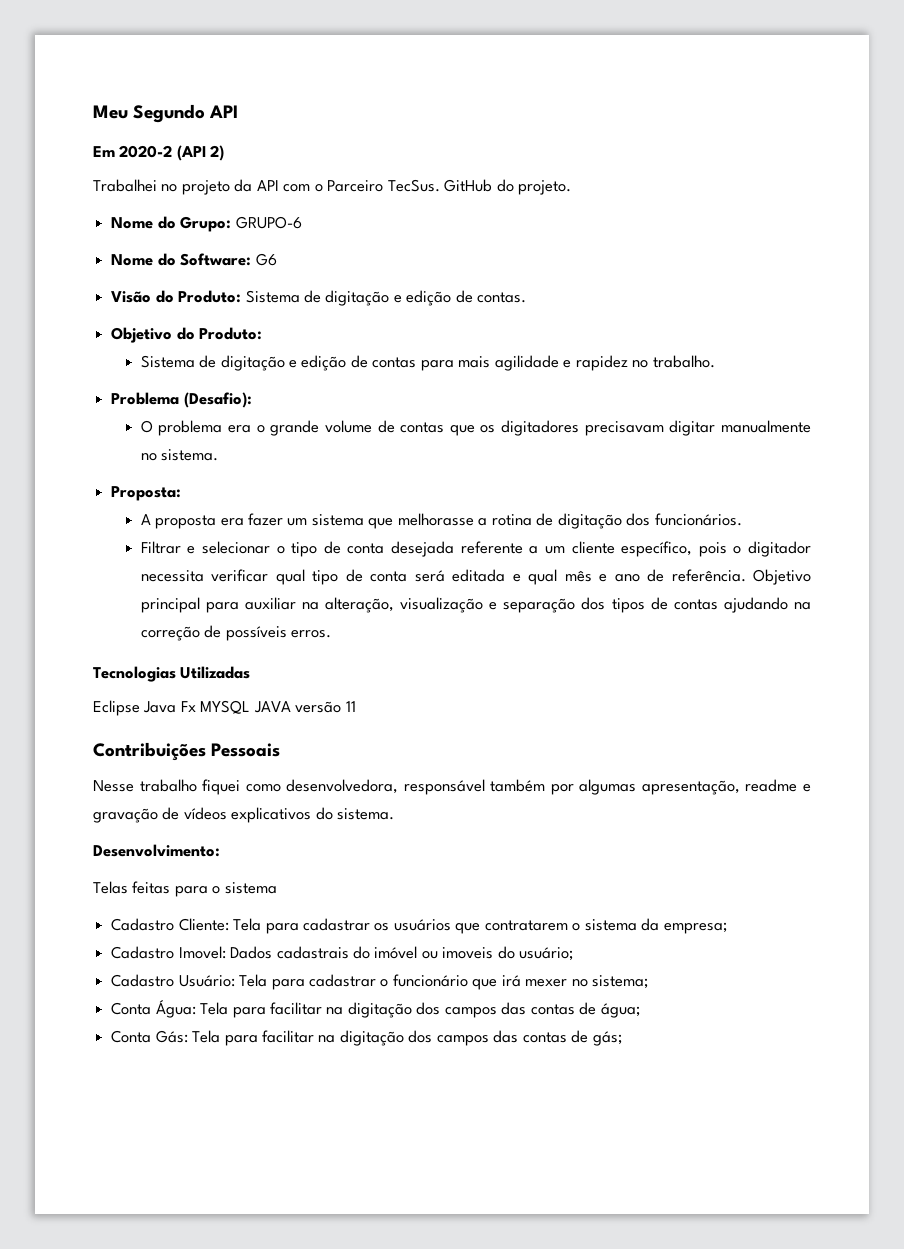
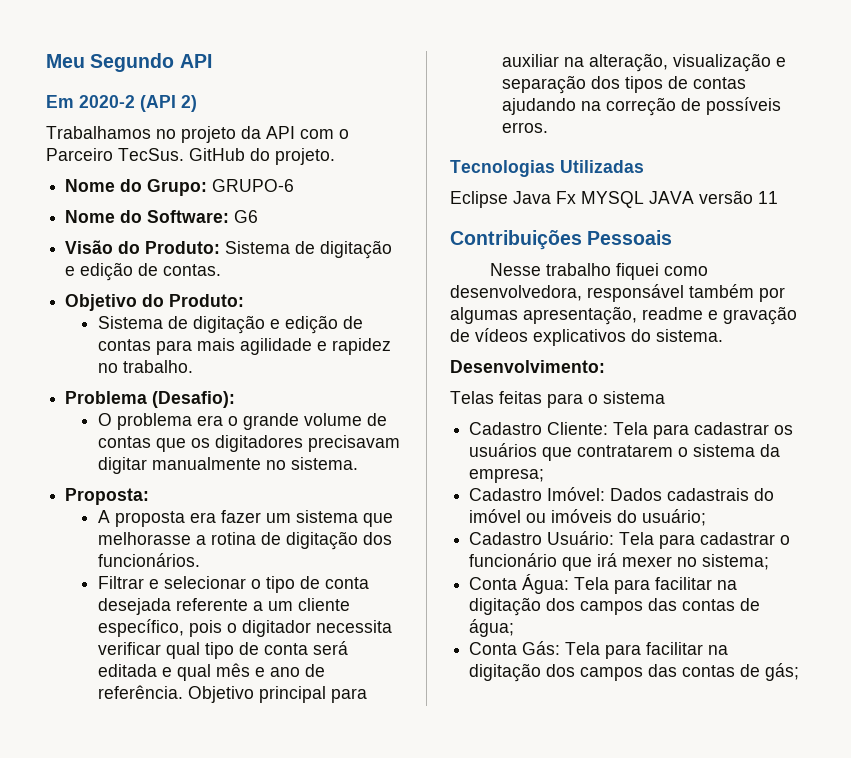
- Trabalhei no projeto da API com o Parceiro TecSus.
+ Trabalhamos no projeto da API com o Parceiro TecSus.
- Cadastro Imovel: Dados cadastrais do imóvel ou imoveis do usuário;
+ Cadastro Imóvel: Dados cadastrais do imóvel ou imóveis do usuário;

